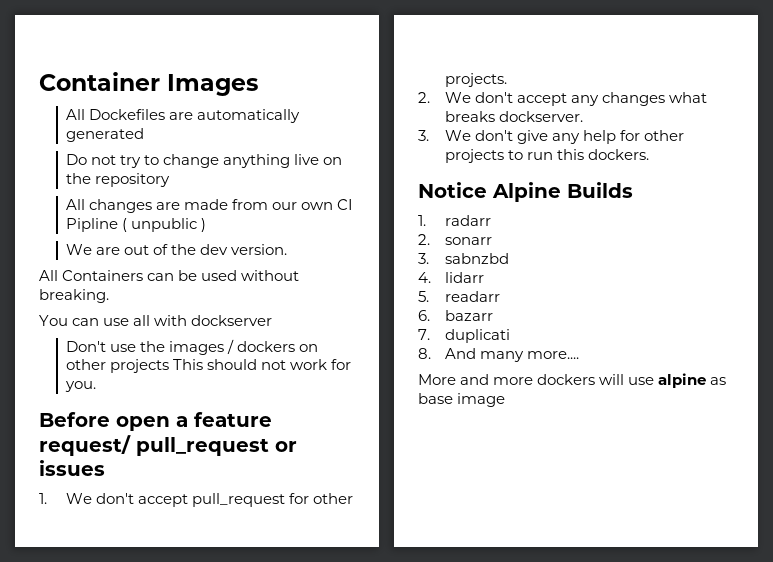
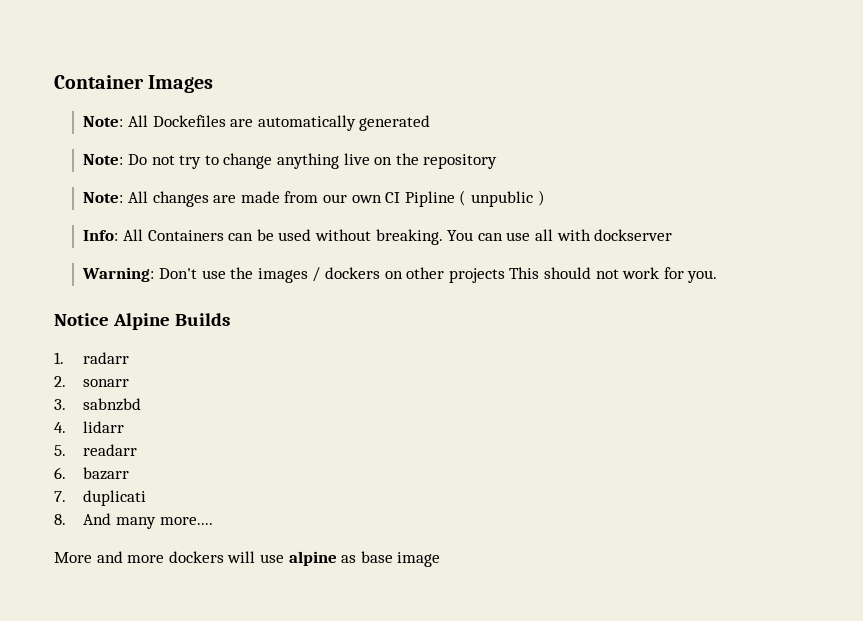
- All Dockefiles are automatically generated
+ Note: All Dockefiles are automatically generated
- Do not try to change anything live on the repository
+ Note: Do not try to change anything live on the repository
- All changes are made from our own CI Pipline ( unpublic )
+ Note: All changes are made from our own CI Pipline ( unpublic )
- We are out of the dev version.
- All Containers can be used without breaking.
- You can use all with dockserver
+ Info: All Containers can be used without breaking. You can use all with dockserver
- Don't use the images / dockers on other projects This should not work for you.
+ Warning: Don't use the images / dockers on other projects This should not work for you.
- Before open a feature request/ pull_request or issues
- 1. We don't accept pull_request for other projects.
- 2. We don't accept any changes what breaks dockserver.
- 3. We don't give any help for other projects to run this dockers.

